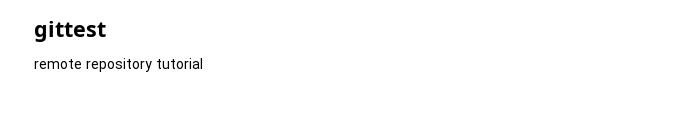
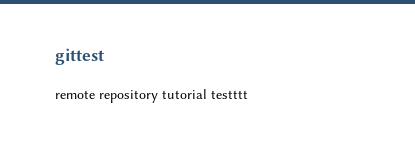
- remote repository tutorial
+ remote repository tutorial testttt

